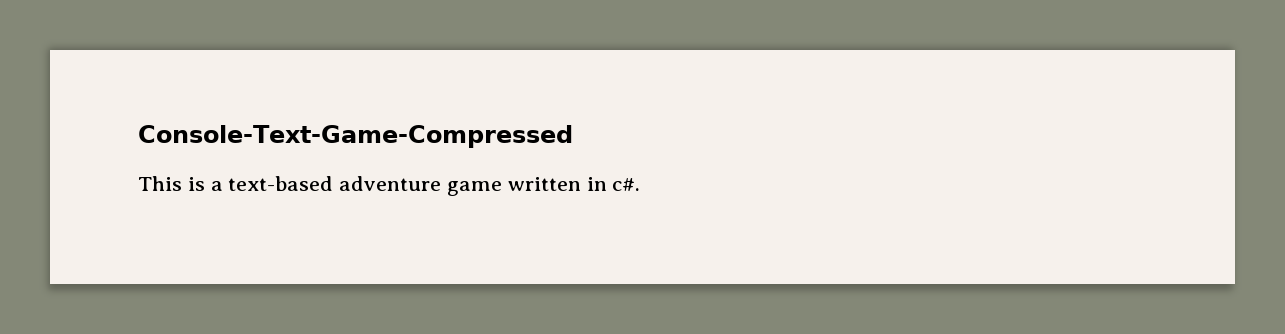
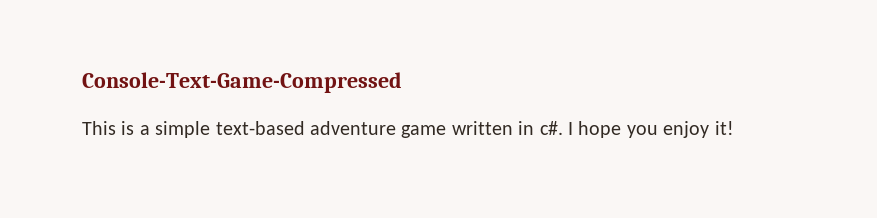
- This is a text-based adventure game written in c#.
+ This is a simple text-based adventure game written in c#.
+ I hope you enjoy it!

